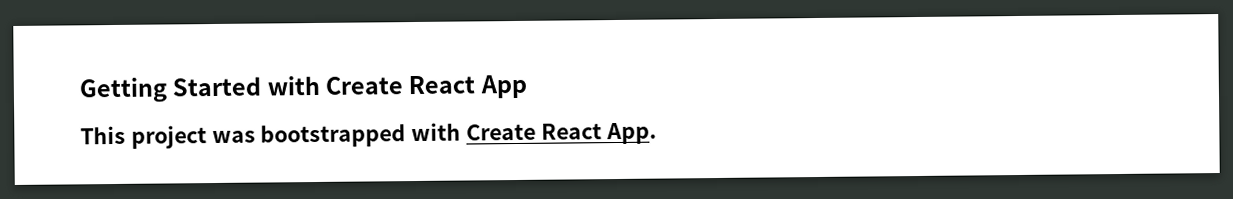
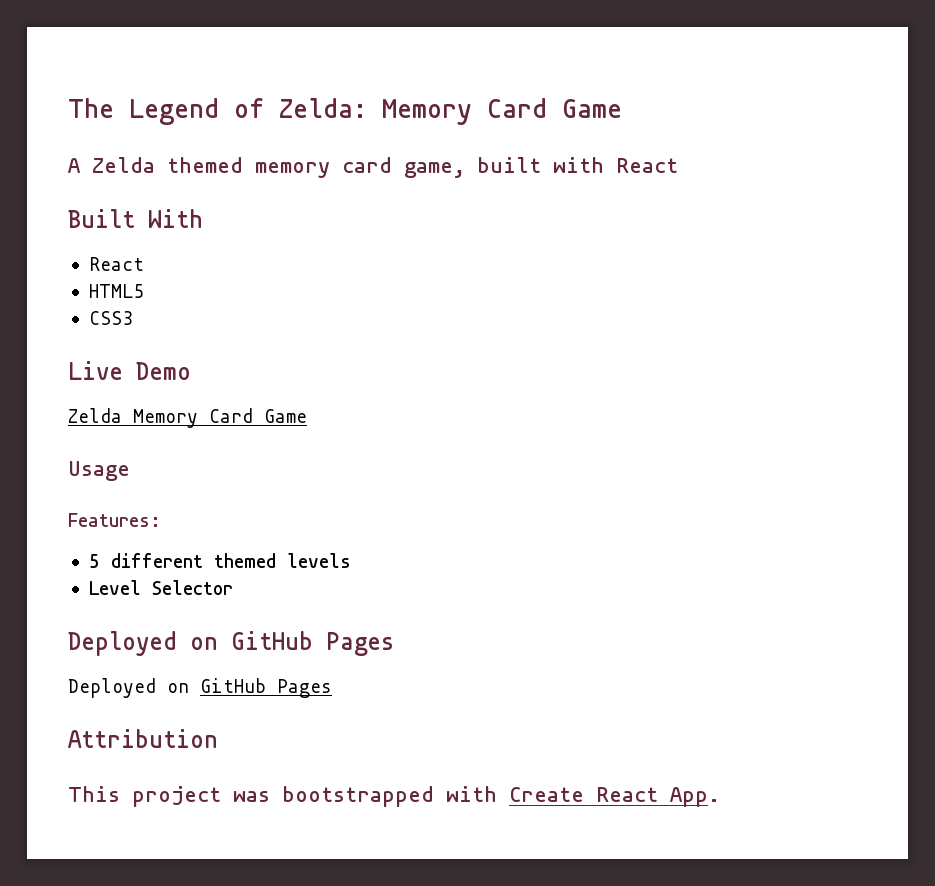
- Getting Started with Create React App
+ The Legend of Zelda: Memory Card Game
+ A Zelda themed memory card game, built with React
+ Built With
+ React
+ HTML5
+ CSS3
+ Live Demo
+ Zelda Memory Card Game
+ Usage
+ Features:
+ 5 different themed levels
+ Level Selector
+ Deployed on GitHub Pages
+ Deployed on GitHub Pages
+ Attribution

